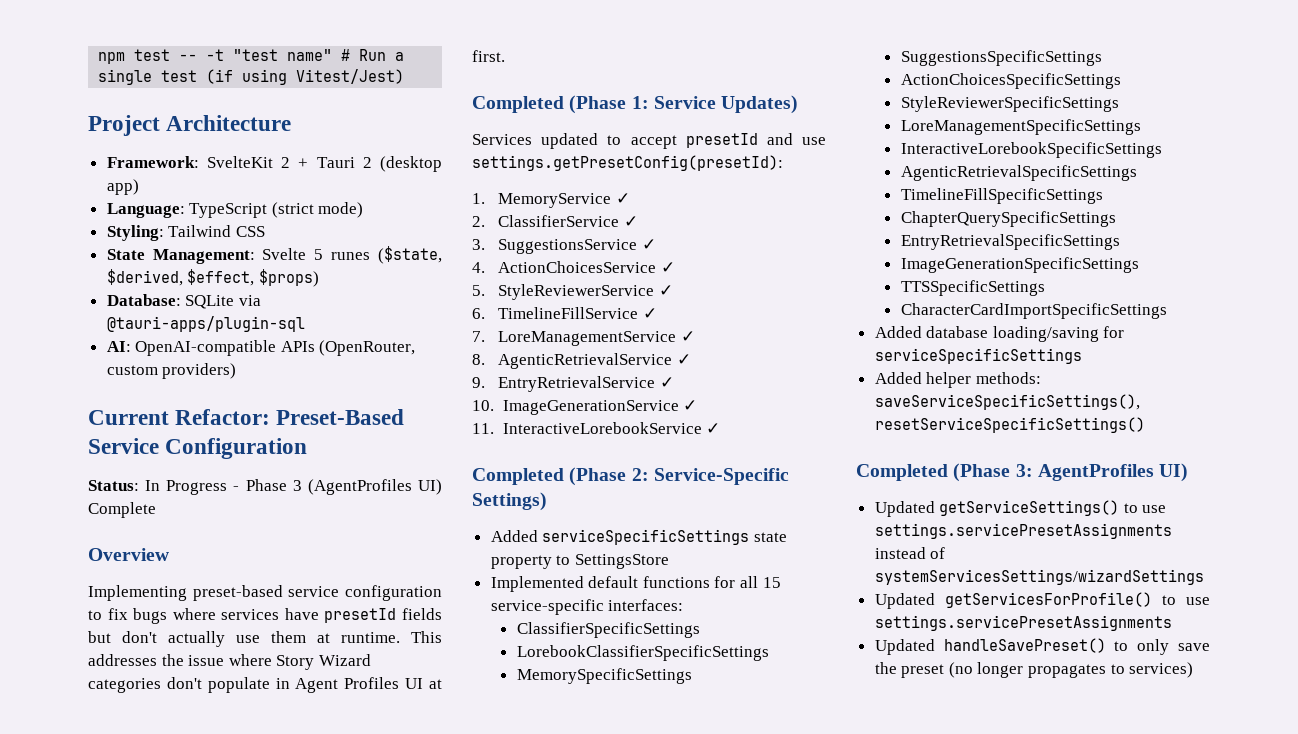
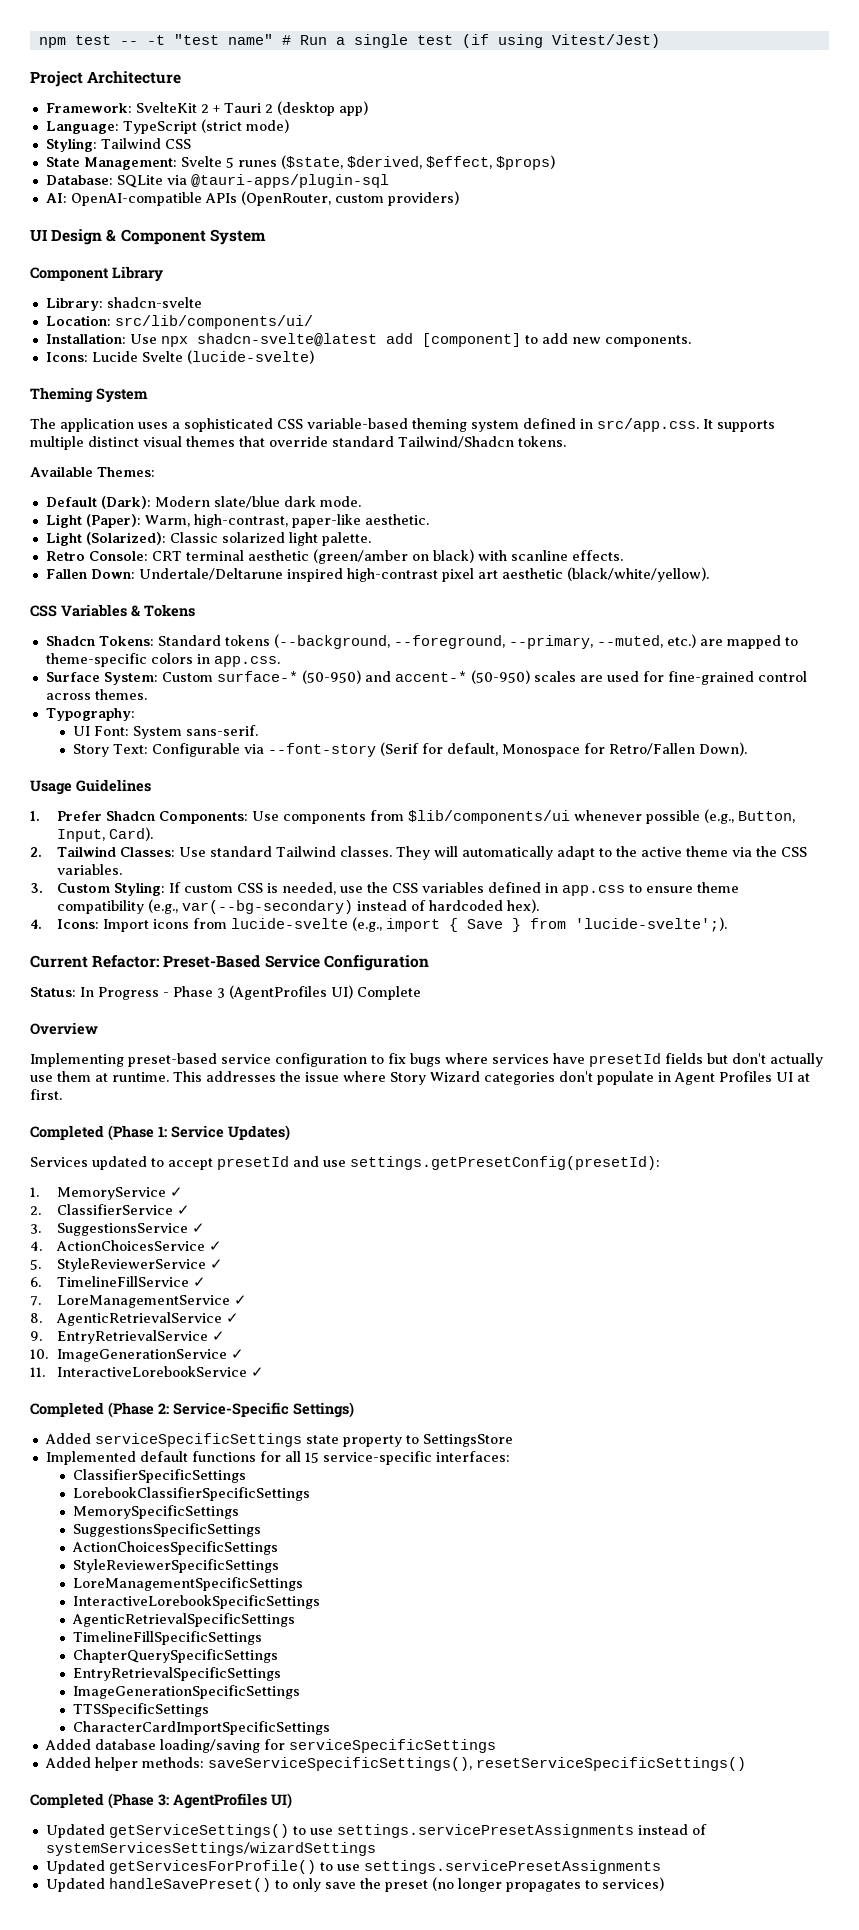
+ UI Design & Component System
+ Component Library
+ Library: shadcn-svelte
+ Location: src/lib/components/ui/
+ Installation: Use npx shadcn-svelte@latest add [component] to add new components.
+ Icons: Lucide Svelte (lucide-svelte)
+ Theming System
+ The application uses a sophisticated CSS variable-based theming system defined in src/app.css. It supports multiple distinct visual themes that override standard Tailwind/Shadcn tokens.
+ Available Themes:
+ Default (Dark): Modern slate/blue dark mode.
+ Light (Paper): Warm, high-contrast, paper-like aesthetic.
+ Light (Solarized): Classic solarized light palette.
+ Retro Console: CRT terminal aesthetic (green/amber on black) with scanline effects.
+ Fallen Down: Undertale/Deltarune inspired high-contrast pixel art aesthetic (black/white/yellow).
+ CSS Variables & Tokens
+ Shadcn Tokens: Standard tokens (--background, --foreground, --primary, --muted, etc.) are mapped to theme-specific colors in app.css.
+ Surface System: Custom surface-* (50-950) and accent-* (50-950) scales are used for fine-grained control across themes.
+ Typography:
+ UI Font: System sans-serif.
+ Story Text: Configurable via --font-story (Serif for default, Monospace for Retro/Fallen Down).
+ Usage Guidelines
+ 1. Prefer Shadcn Components: Use components from $lib/components/ui whenever possible (e.g., Button, Input, Card).
+ 2. Tailwind Classes: Use standard Tailwind classes. They will automatically adapt to the active theme via the CSS variables.
+ 3. Custom Styling: If custom CSS is needed, use the CSS variables defined in app.css to ensure theme compatibility (e.g., var(--bg-secondary) instead of hardcoded hex).
+ 4. Icons: Import icons from lucide-svelte (e.g., import { Save } from 'lucide-svelte';).

